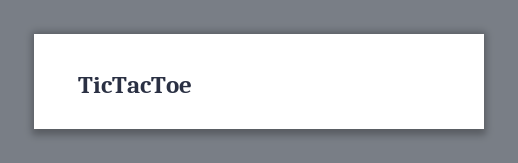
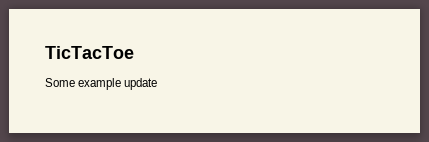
+ Some example update

